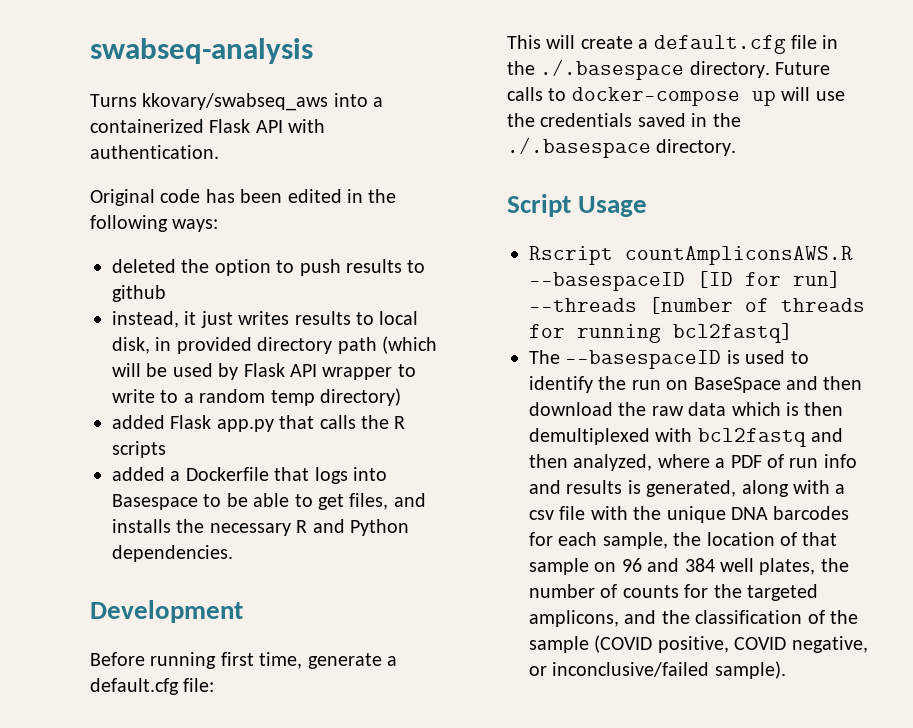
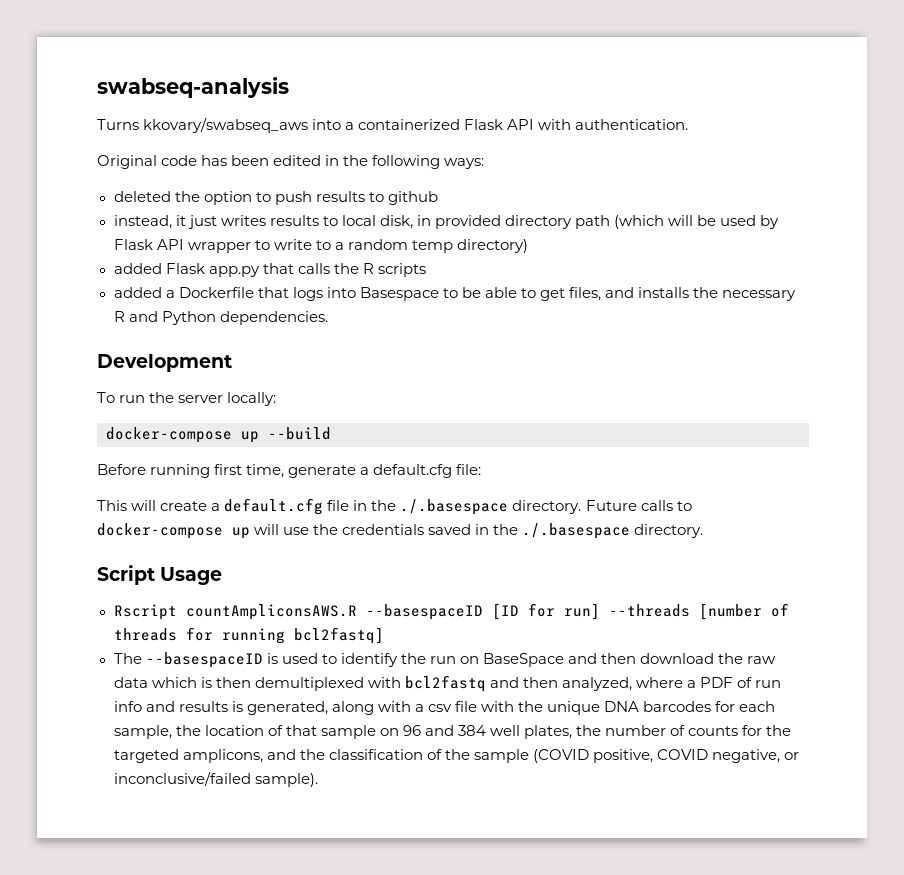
+ To run the server locally:
+ docker-compose up --build

